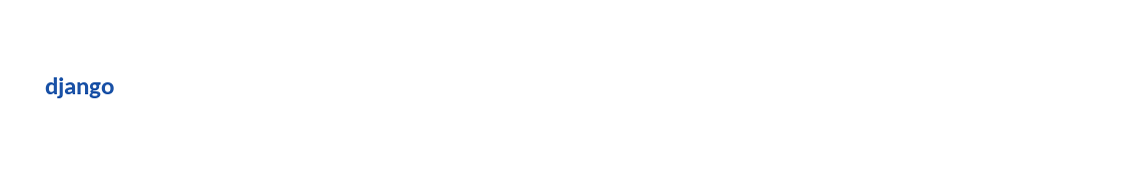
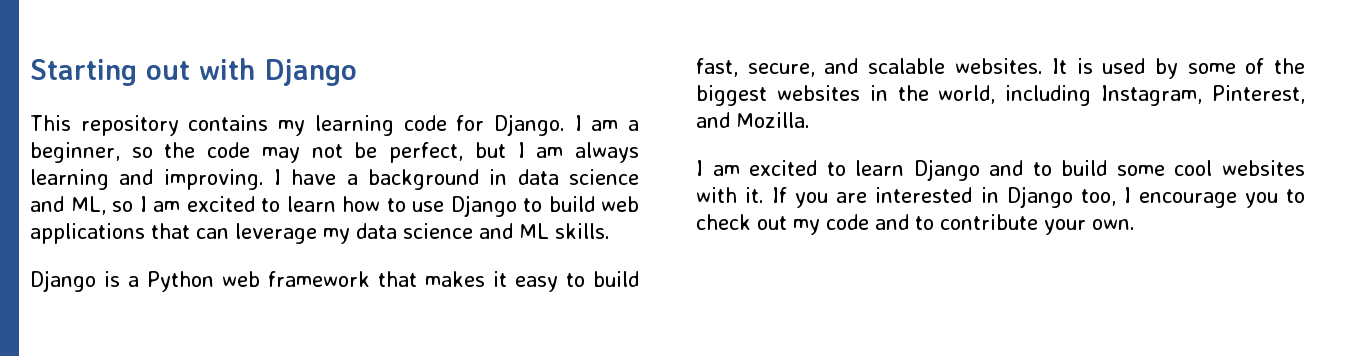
- django
+ Starting out with Django
+ This repository contains my learning code for Django. I am a beginner, so the code may not be perfect, but I am always learning and improving. I have a background in data science and ML, so I am excited to learn how to use Django to build web applications that can leverage my data science and ML skills.
+ Django is a Python web framework that makes it easy to build fast, secure, and scalable websites. It is used by some of the biggest websites in the world, including Instagram, Pinterest, and Mozilla.
+ I am excited to learn Django and to build some cool websites with it. If you are interested in Django too, I encourage you to check out my code and to contribute your own.

